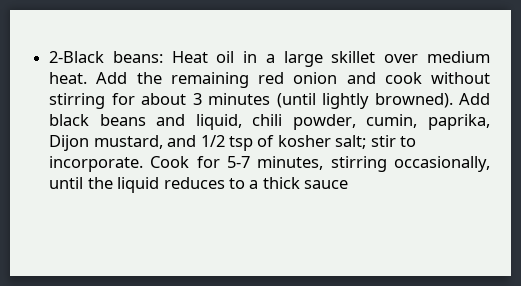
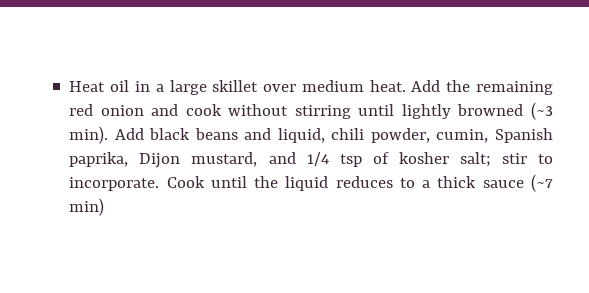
- 2-Black beans: Heat oil in a large skillet over medium heat.
+ Heat oil in a large skillet over medium heat.
- Add the remaining red onion and cook without stirring for about 3 minutes (until lightly browned).
+ Add the remaining red onion and cook without stirring until lightly browned (~3 min).
- Add black beans and liquid, chili powder, cumin, paprika, Dijon mustard, and 1/2 tsp of kosher salt; stir to incorporate.
+ Add black beans and liquid, chili powder, cumin, Spanish paprika, Dijon mustard, and 1/4 tsp of kosher salt; stir to incorporate.
- Cook for 5-7 minutes, stirring occasionally, until the liquid reduces to a thick sauce
+ Cook until the liquid reduces to a thick sauce (~7 min)

